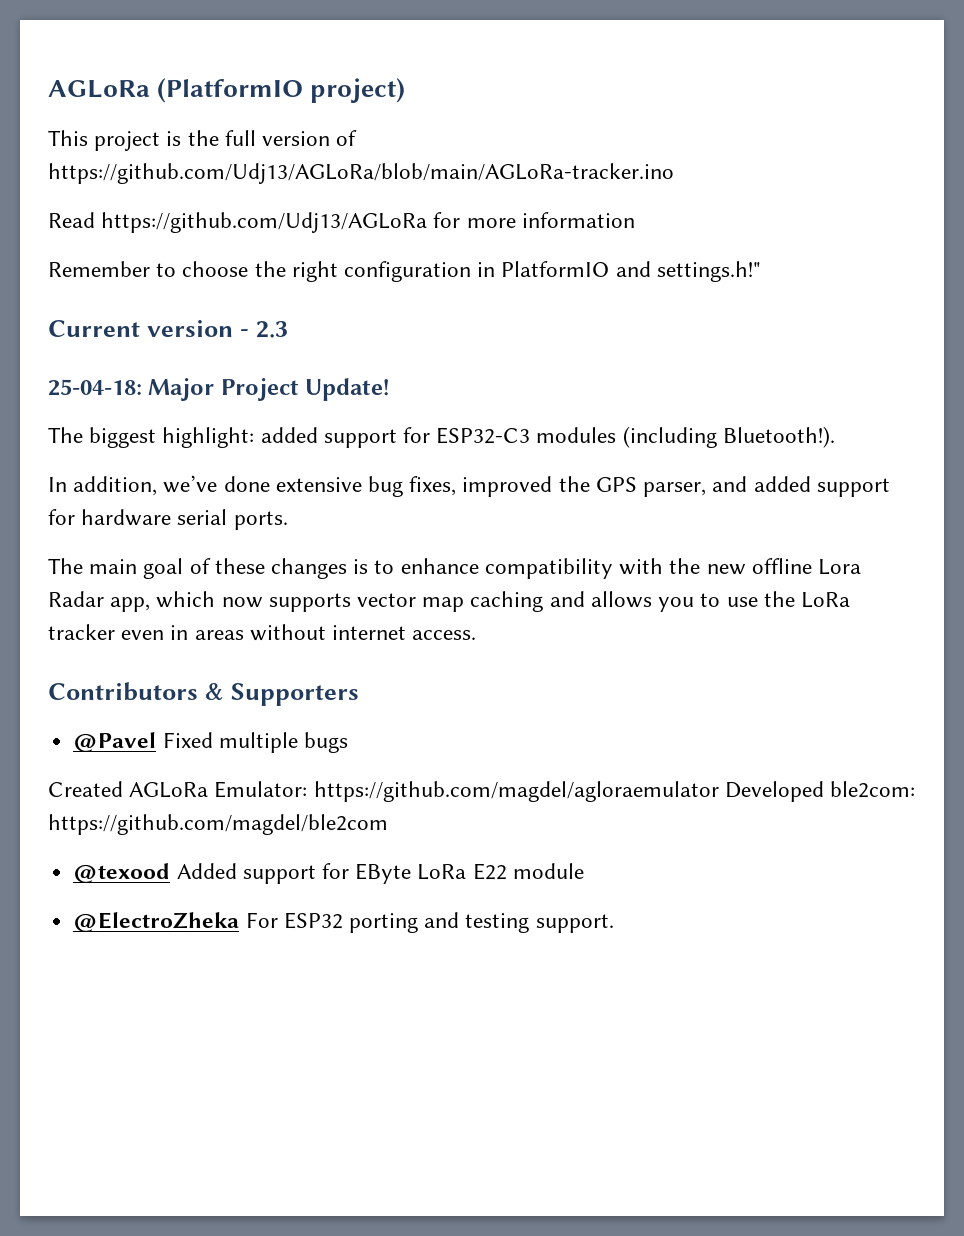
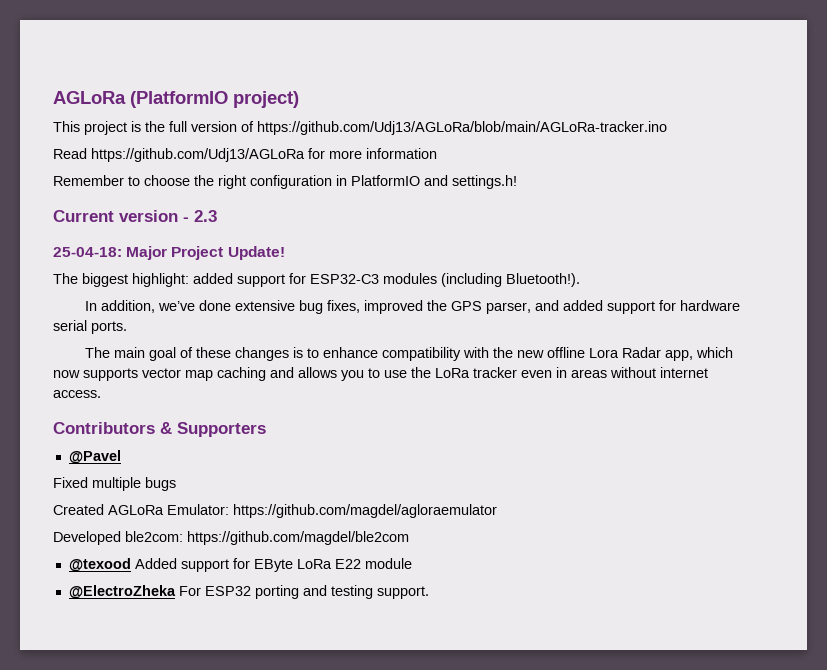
- Remember to choose the right configuration in PlatformIO and settings.h!"
+ Remember to choose the right configuration in PlatformIO and settings.h!
- @Pavel Fixed multiple bugs
+ @Pavel
+ Fixed multiple bugs
- Created AGLoRa Emulator: https://github.com/magdel/agloraemulator Developed ble2com: https://github.com/magdel/ble2com
+ Created AGLoRa Emulator: https://github.com/magdel/agloraemulator
+ Developed ble2com: https://github.com/magdel/ble2com

